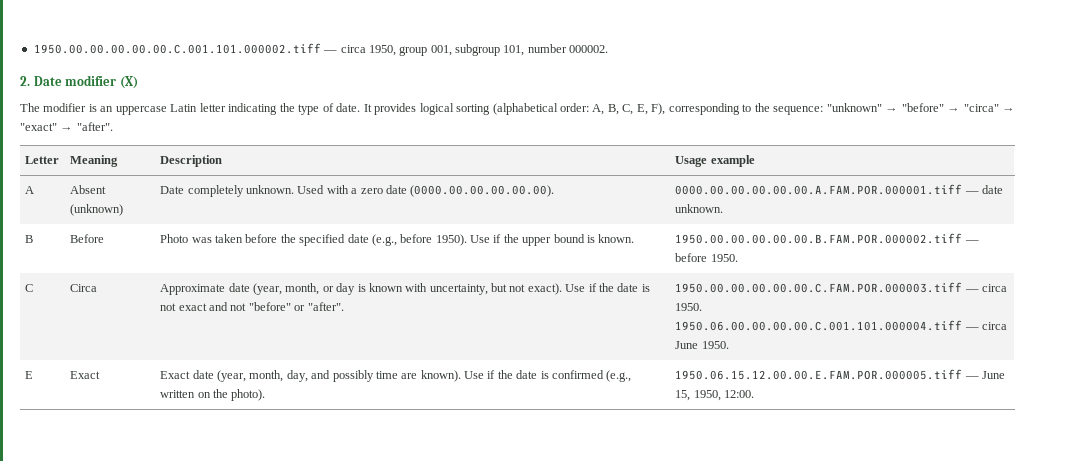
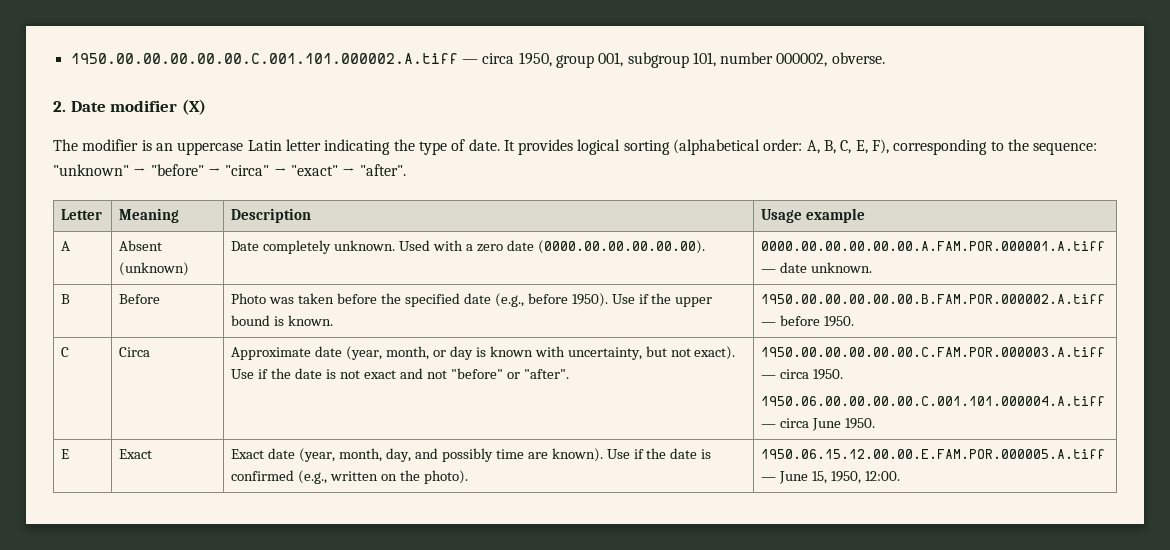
- 1950.00.00.00.00.00.C.001.101.000002.tiff — circa 1950, group 001, subgroup 101, number 000002.
+ 1950.00.00.00.00.00.C.001.101.000002.A.tiff — circa 1950, group 001, subgroup 101, number 000002, obverse.
- A | Absent (unknown) | Date completely unknown. Used with a zero date (0000.00.00.00.00.00). | 0000.00.00.00.00.00.A.FAM.POR.000001.tiff — date unknown.
+ A | Absent (unknown) | Date completely unknown. Used with a zero date (0000.00.00.00.00.00). | 0000.00.00.00.00.00.A.FAM.POR.000001.A.tiff — date unknown.
- B | Before | Photo was taken before the specified date (e.g., before 1950). Use if the upper bound is known. | 1950.00.00.00.00.00.B.FAM.POR.000002.tiff — before 1950.
+ B | Before | Photo was taken before the specified date (e.g., before 1950). Use if the upper bound is known. | 1950.00.00.00.00.00.B.FAM.POR.000002.A.tiff — before 1950.
- C | Circa | Approximate date (year, month, or day is known with uncertainty, but not exact). Use if the date is not exact and not "before" or "after". | 1950.00.00.00.00.00.C.FAM.POR.000003.tiff — circa 1950.
- 1950.06.00.00.00.00.C.001.101.000004.tiff — circa June 1950.
+ C | Circa | Approximate date (year, month, or day is known with uncertainty, but not exact). Use if the date is not exact and not "before" or "after". | 1950.00.00.00.00.00.C.FAM.POR.000003.A.tiff — circa 1950.
+ 1950.06.00.00.00.00.C.001.101.000004.A.tiff — circa June 1950.
- E | Exact | Exact date (year, month, day, and possibly time are known). Use if the date is confirmed (e.g., written on the photo). | 1950.06.15.12.00.00.E.FAM.POR.000005.tiff — June 15, 1950, 12:00.
+ E | Exact | Exact date (year, month, day, and possibly time are known). Use if the date is confirmed (e.g., written on the photo). | 1950.06.15.12.00.00.E.FAM.POR.000005.A.tiff — June 15, 1950, 12:00.

